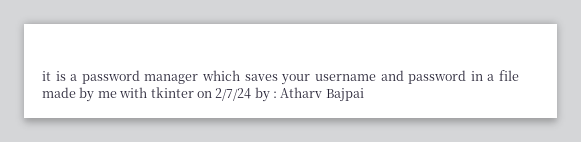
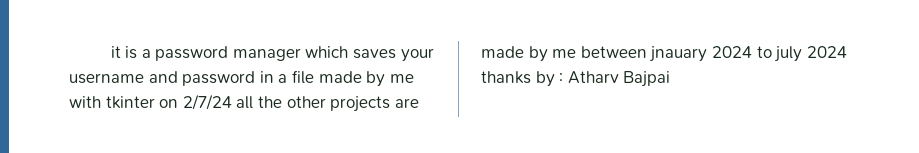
- it is a password manager which saves your username and password in a file made by me with tkinter on 2/7/24 by : Atharv Bajpai
+ it is a password manager which saves your username and password in a file made by me with tkinter on 2/7/24 all the other projects are made by me between jnauary 2024 to july 2024 thanks by : Atharv Bajpai

